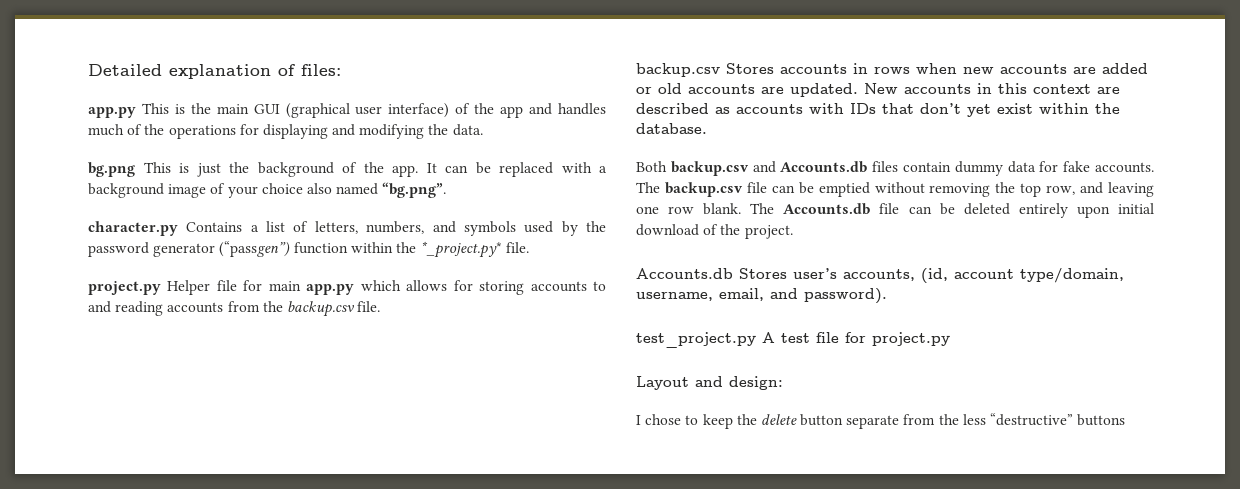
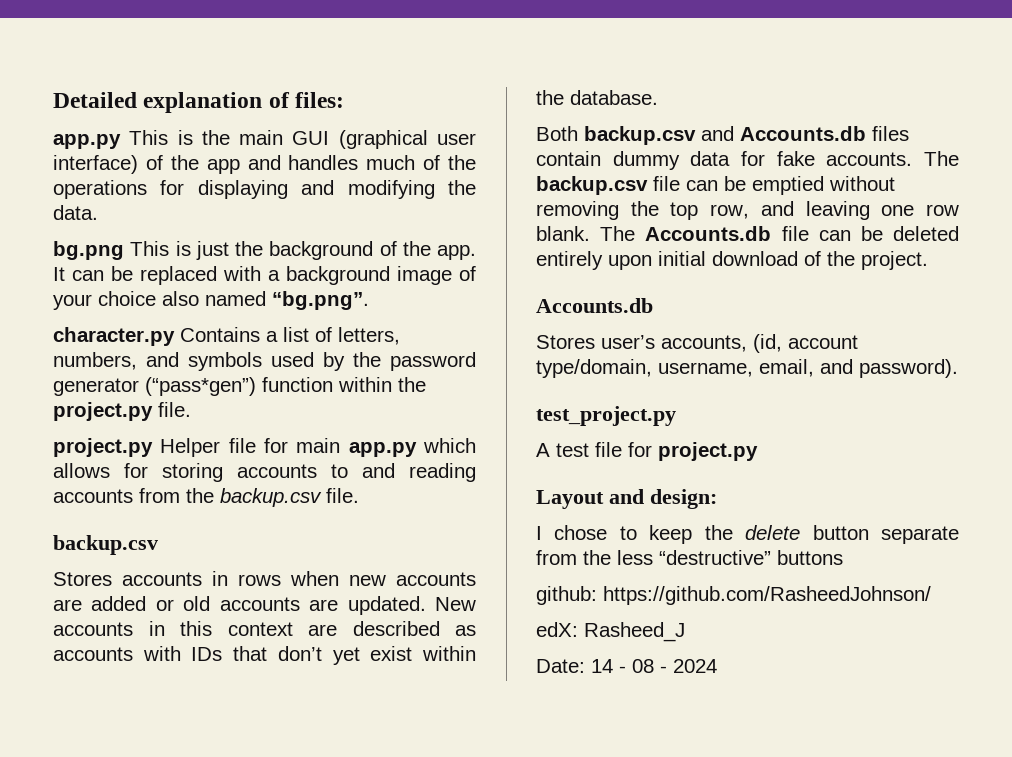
- character.py Contains a list of letters, numbers, and symbols used by the password generator (“passgen”) function within the *_project.py* file.
+ character.py Contains a list of letters, numbers, and symbols used by the password generator (“pass*gen”) function within the project.py file.
  project.py Helper file for main app.py which allows for storing accounts to and reading accounts from the backup.csv file.
- backup.csv Stores accounts in rows when new accounts are added or old accounts are updated.
+ backup.csv
+ Stores accounts in rows when new accounts are added or old accounts are updated.
  The Accounts.db file can be deleted entirely upon initial download of the project.
- Accounts.db Stores user’s accounts, (id, account type/domain, username, email, and password).
+ Accounts.db
+ Stores user’s accounts, (id, account type/domain, username, email, and password).
- test_project.py A test file for project.py
+ test_project.py
+ A test file for project.py
+ github: https://github.com/RasheedJohnson/
+ edX: Rasheed_J
+ Date: 14 - 08 - 2024

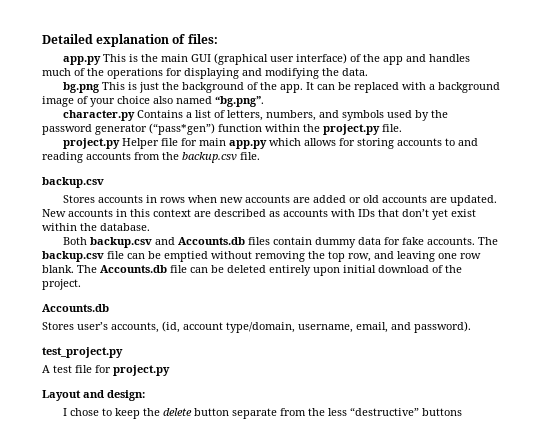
- github: https://github.com/RasheedJohnson/
- edX: Rasheed_J
- Date: 14 - 08 - 2024

